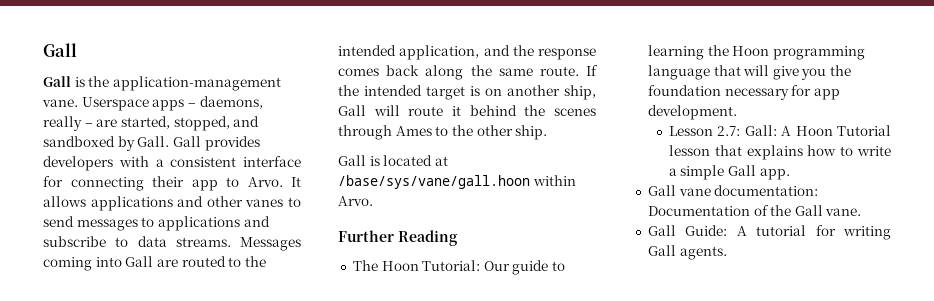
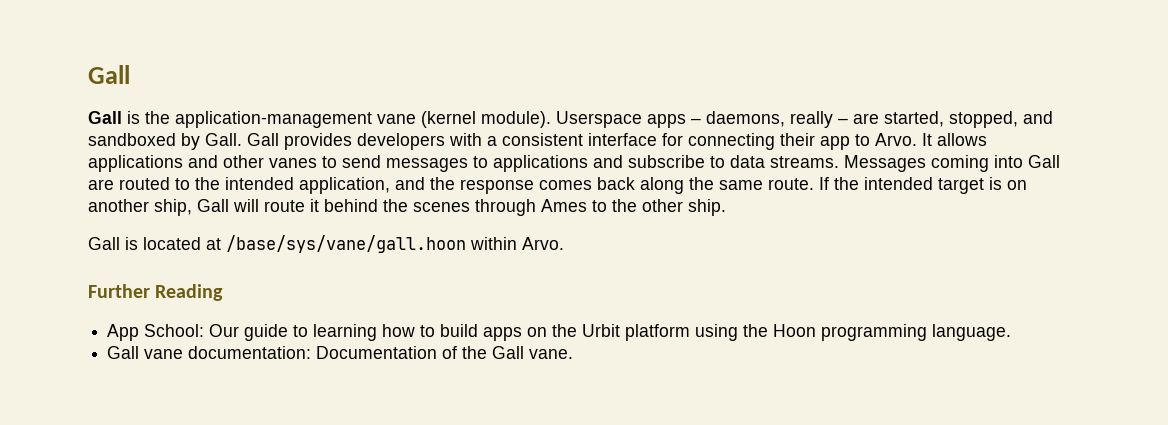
- Gall is the application-management vane.
+ Gall is the application-management vane (kernel module).
- The Hoon Tutorial: Our guide to learning the Hoon programming language that will give you the foundation necessary for app development.
- Lesson 2.7: Gall: A Hoon Tutorial lesson that explains how to write a simple Gall app.
+ App School: Our guide to learning how to build apps on the Urbit platform using the Hoon programming language.
- Gall Guide: A tutorial for writing Gall agents.

